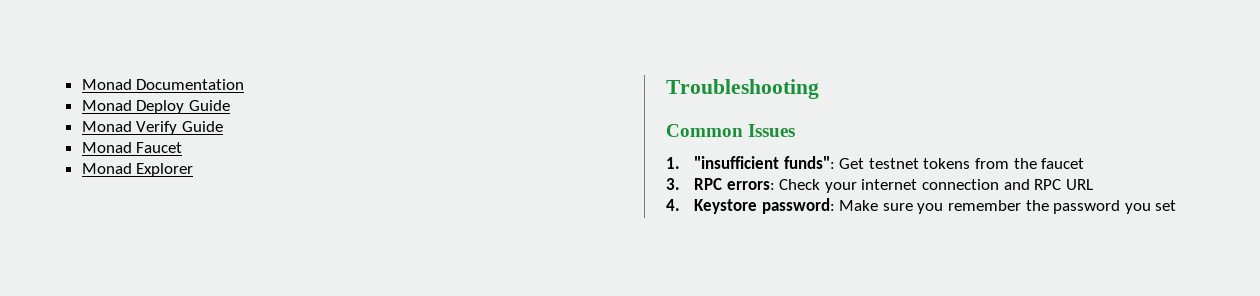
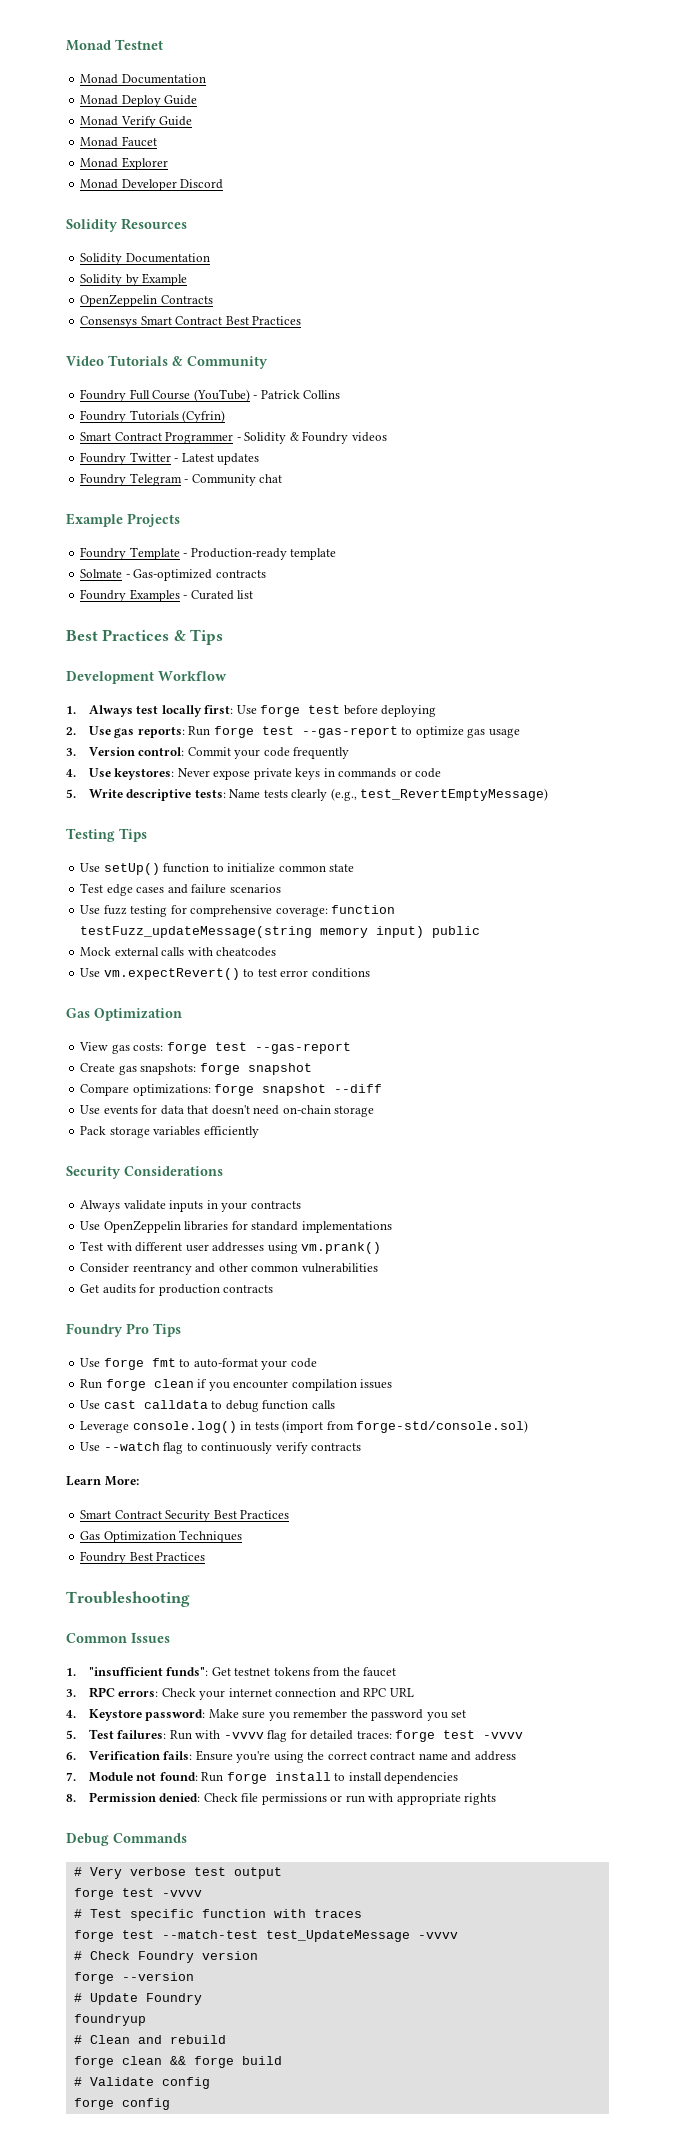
+ Monad Testnet
+ Monad Developer Discord
+ Solidity Resources
+ Solidity Documentation
+ Solidity by Example
+ OpenZeppelin Contracts
+ Consensys Smart Contract Best Practices
+ Video Tutorials & Community
+ Foundry Full Course (YouTube) - Patrick Collins
+ Foundry Tutorials (Cyfrin)
+ Smart Contract Programmer - Solidity & Foundry videos
+ Foundry Twitter - Latest updates
+ Foundry Telegram - Community chat
+ Example Projects
+ Foundry Template - Production-ready template
+ Solmate - Gas-optimized contracts
+ Foundry Examples - Curated list
+ Best Practices & Tips
+ Development Workflow
+ 1. Always test locally first: Use forge test before deploying
+ 2. Use gas reports: Run forge test --gas-report to optimize gas usage
+ 3. Version control: Commit your code frequently
+ 4. Use keystores: Never expose private keys in commands or code
+ 5. Write descriptive tests: Name tests clearly (e.g., test_RevertEmptyMessage)
+ Testing Tips
+ Use setUp() function to initialize common state
+ Test edge cases and failure scenarios
+ Use fuzz testing for comprehensive coverage: function testFuzz_updateMessage(string memory input) public
+ Mock external calls with cheatcodes
+ Use vm.expectRevert() to test error conditions
+ Gas Optimization
+ View gas costs: forge test --gas-report
+ Create gas snapshots: forge snapshot
+ Compare optimizations: forge snapshot --diff
+ Use events for data that doesn't need on-chain storage
+ Pack storage variables efficiently
+ Security Considerations
+ Always validate inputs in your contracts
+ Use OpenZeppelin libraries for standard implementations
+ Test with different user addresses using vm.prank()
+ Consider reentrancy and other common vulnerabilities
+ Get audits for production contracts
+ Foundry Pro Tips
+ Use forge fmt to auto-format your code
+ Run forge clean if you encounter compilation issues
+ Use cast calldata to debug function calls
+ Leverage console.log() in tests (import from forge-std/console.sol)
+ Use --watch flag to continuously verify contracts
+ Learn More:
+ Smart Contract Security Best Practices
+ Gas Optimization Techniques
+ Foundry Best Practices
+ 5. Test failures: Run with -vvvv flag for detailed traces: forge test -vvvv
+ 6. Verification fails: Ensure you're using the correct contract name and address
+ 7. Module not found: Run forge install to install dependencies
+ 8. Permission denied: Check file permissions or run with appropriate rights
+ Debug Commands
+ # Very verbose test output
+ forge test -vvvv
+ # Test specific function with traces
+ forge test --match-test test_UpdateMessage -vvvv
+ # Check Foundry version
+ forge --version
+ # Update Foundry
+ foundryup
+ # Clean and rebuild
+ forge clean && forge build
+ # Validate config
+ forge config

